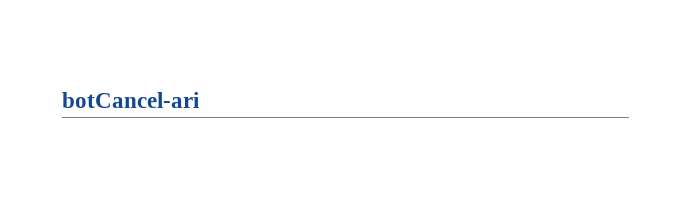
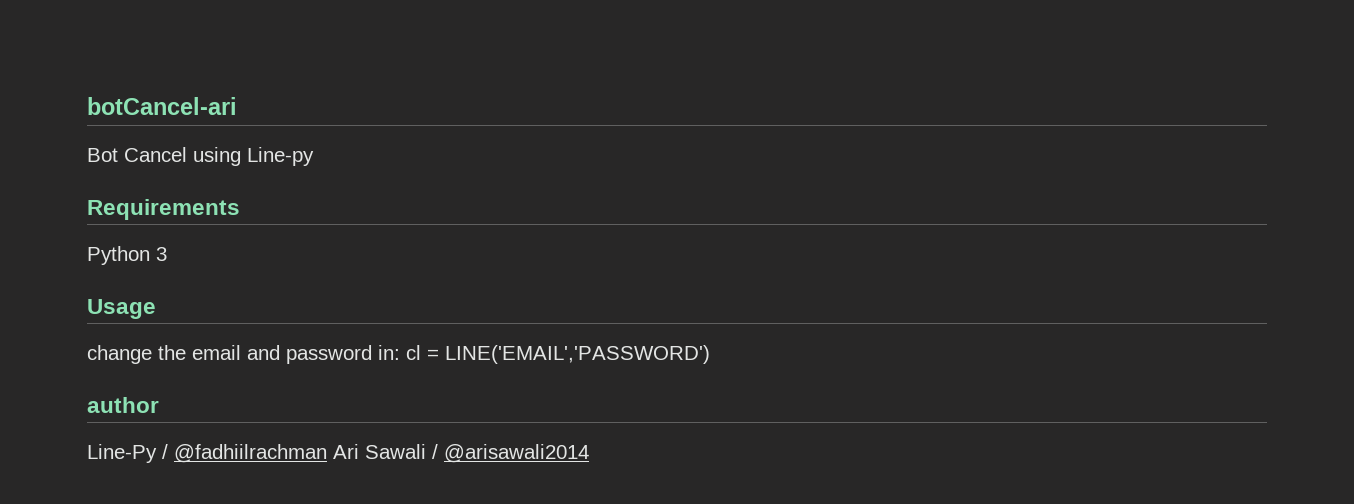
+ Bot Cancel using Line-py
+ Requirements
+ Python 3
+ Usage
+ change the email and password in: cl = LINE('EMAIL','PASSWORD')
+ author
+ Line-Py / @fadhiilrachman Ari Sawali / @arisawali2014

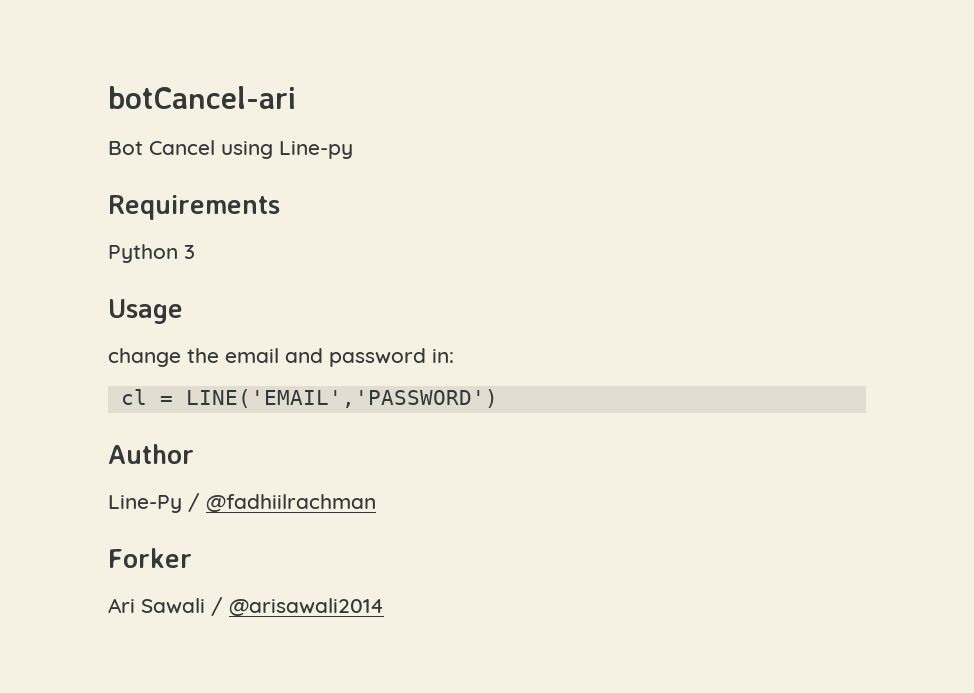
- change the email and password in: cl = LINE('EMAIL','PASSWORD')
+ change the email and password in:
+ cl = LINE('EMAIL','PASSWORD')
- author
+ Author
- Line-Py / @fadhiilrachman Ari Sawali / @arisawali2014
+ Line-Py / @fadhiilrachman
+ Forker
+ Ari Sawali / @arisawali2014

